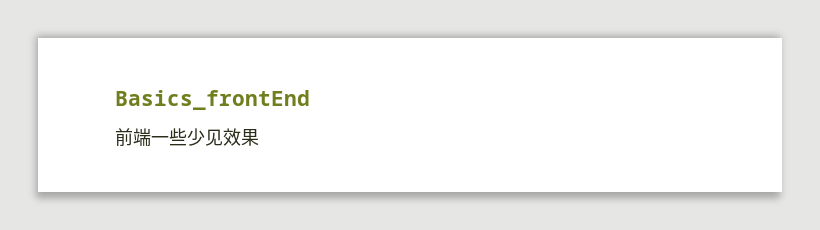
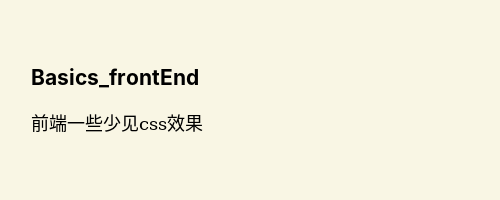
- 前端一些少见效果
+ 前端一些少见css效果

